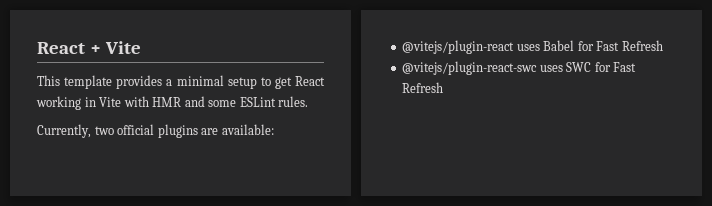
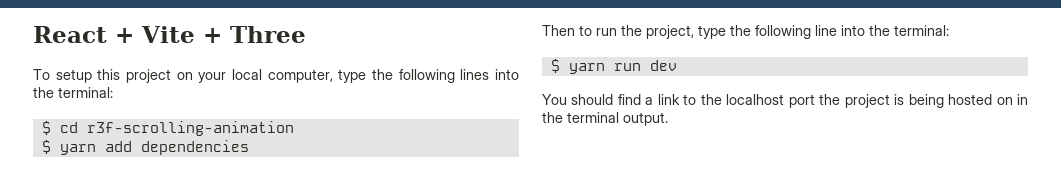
- React + Vite
- This template provides a minimal setup to get React working in Vite with HMR and some ESLint rules.
- Currently, two official plugins are available:
- @vitejs/plugin-react uses Babel for Fast Refresh
- @vitejs/plugin-react-swc uses SWC for Fast Refresh
+ React + Vite + Three
+ To setup this project on your local computer, type the following lines into the terminal:
+ $ cd r3f-scrolling-animation
+ $ yarn add dependencies
+ Then to run the project, type the following line into the terminal:
+ $ yarn run dev
+ You should find a link to the localhost port the project is being hosted on in the terminal output.

